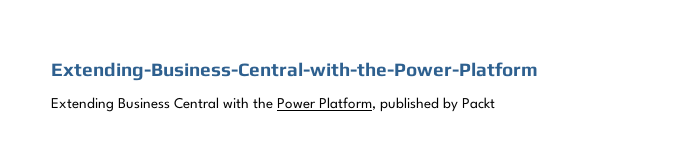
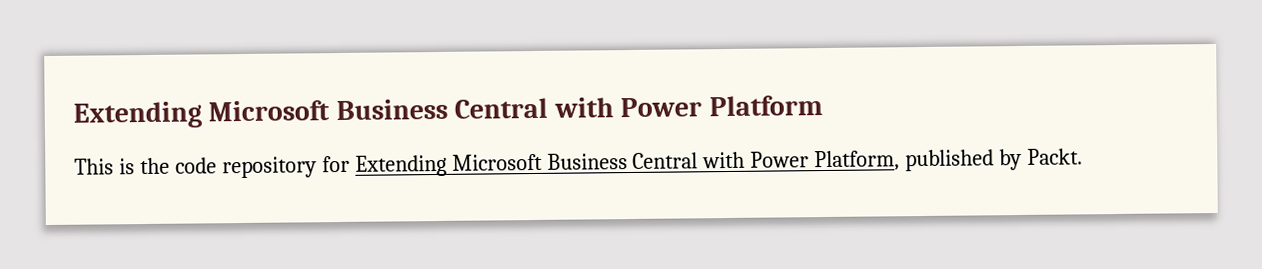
- Extending-Business-Central-with-the-Power-Platform
- Extending Business Central with the Power Platform, published by Packt
+ Extending Microsoft Business Central with Power Platform
+ This is the code repository for Extending Microsoft Business Central with Power Platform, published by Packt.

